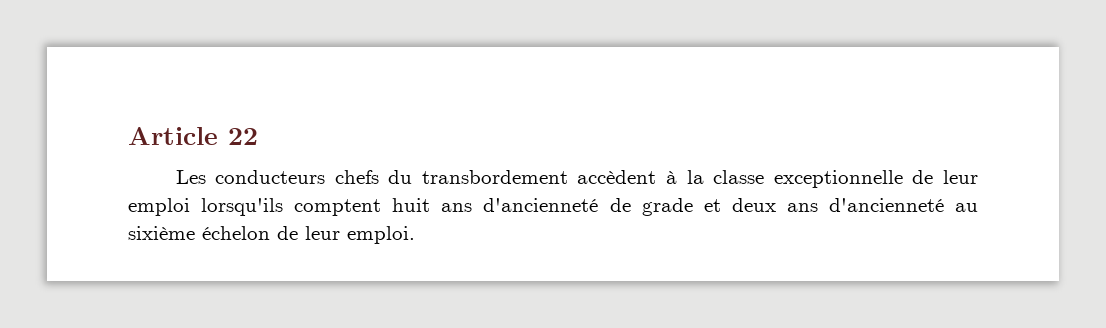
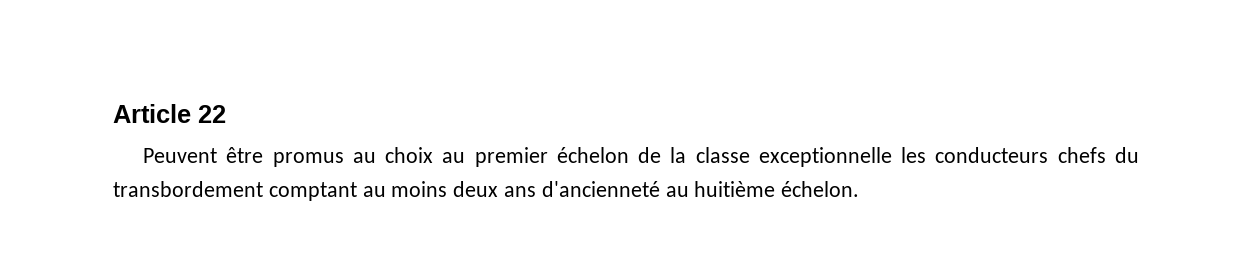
- Les conducteurs chefs du transbordement accèdent à la classe exceptionnelle de leur emploi lorsqu'ils comptent huit ans d'ancienneté de grade et deux ans d'ancienneté au sixième échelon de leur emploi.
+ Peuvent être promus au choix au premier échelon de la classe exceptionnelle les conducteurs chefs du transbordement comptant au moins deux ans d'ancienneté au huitième échelon.

